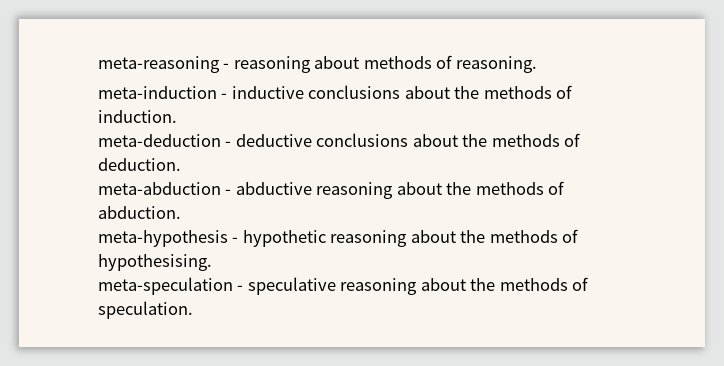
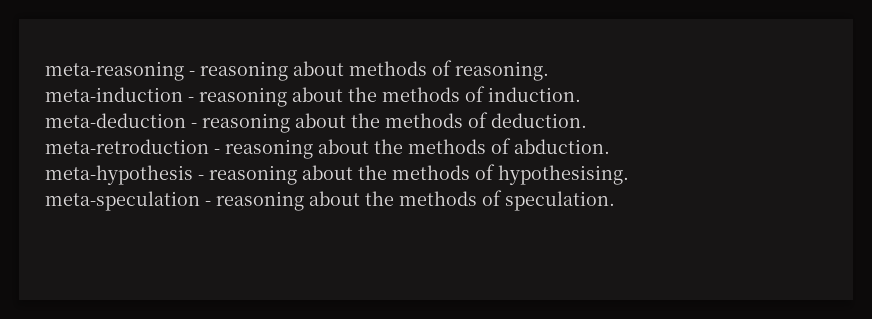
- meta-induction - inductive conclusions about the methods of induction.
+ meta-induction - reasoning about the methods of induction.
- meta-deduction - deductive conclusions about the methods of deduction.
+ meta-deduction - reasoning about the methods of deduction.
- meta-abduction - abductive reasoning about the methods of abduction.
+ meta-retroduction - reasoning about the methods of abduction.
- meta-hypothesis - hypothetic reasoning about the methods of hypothesising.
+ meta-hypothesis - reasoning about the methods of hypothesising.
- meta-speculation - speculative reasoning about the methods of speculation.
+ meta-speculation - reasoning about the methods of speculation.

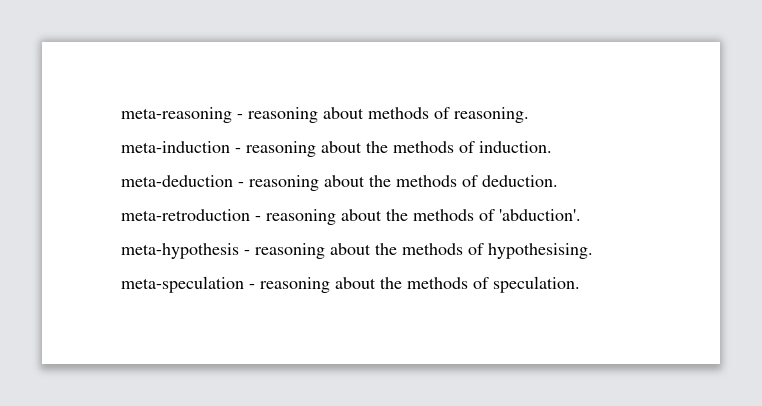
- meta-retroduction - reasoning about the methods of abduction.
+ meta-retroduction - reasoning about the methods of 'abduction'.

